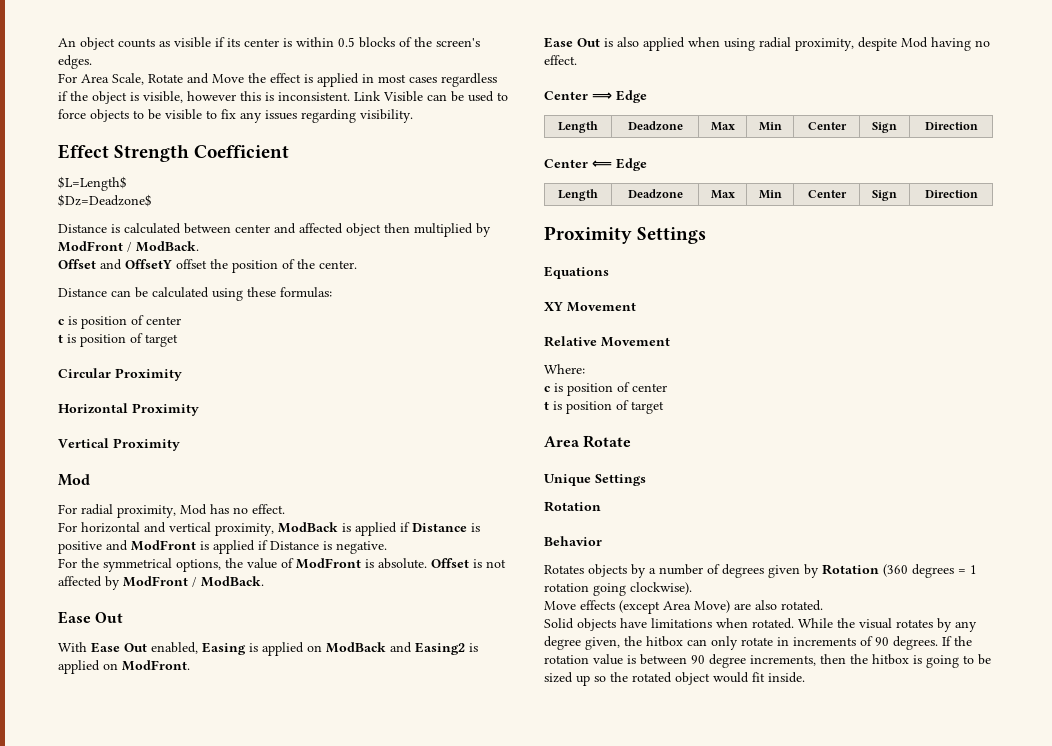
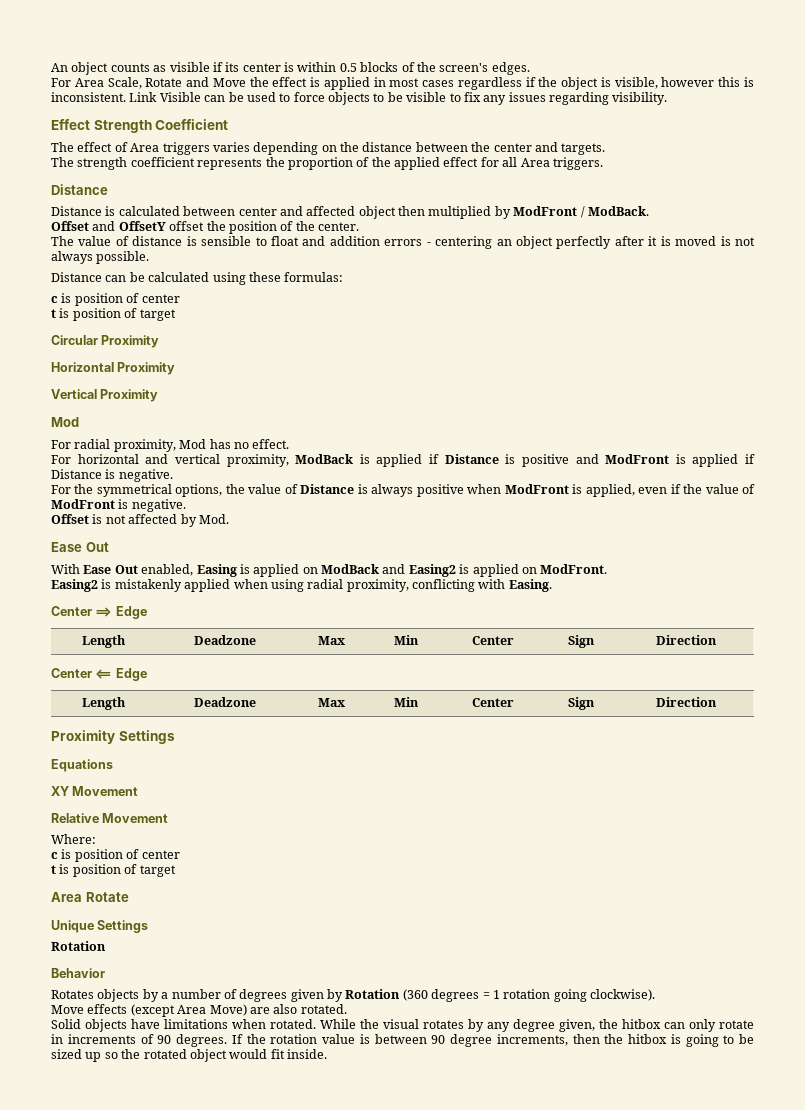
- $L=Length$
- $Dz=Deadzone$
+ The effect of Area triggers varies depending on the distance between the center and targets.
+ The strength coefficient represents the proportion of the applied effect for all Area triggers.
+ Distance
+ The value of distance is sensible to float and addition errors - centering an object perfectly after it is moved is not always possible.
- For the symmetrical options, the value of ModFront is absolute. Offset is not affected by ModFront / ModBack.
+ For the symmetrical options, the value of Distance is always positive when ModFront is applied, even if the value of ModFront is negative.
+ Offset is not affected by Mod.
- Ease Out is also applied when using radial proximity, despite Mod having no effect.
+ Easing2 is mistakenly applied when using radial proximity, conflicting with Easing.

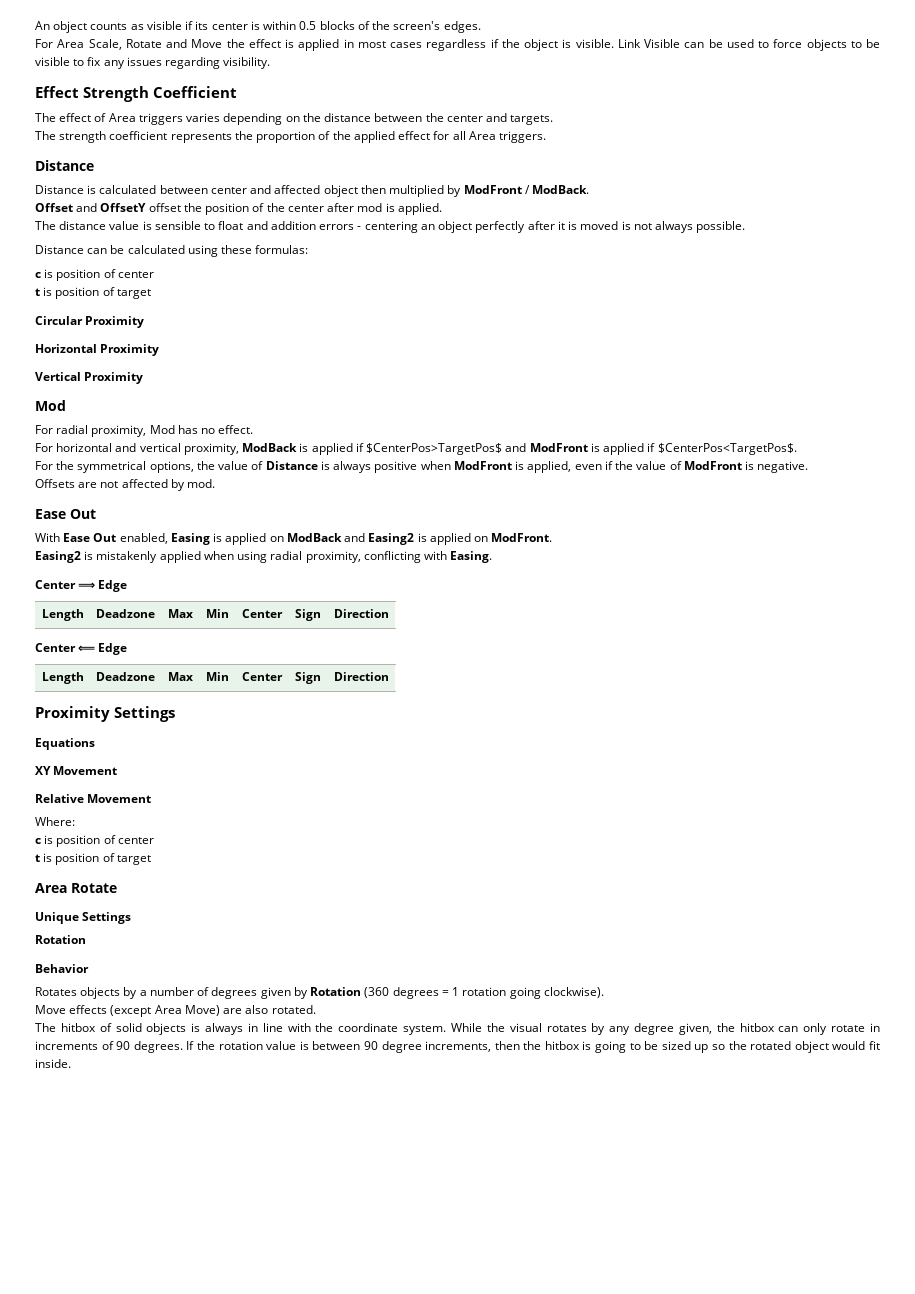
- For Area Scale, Rotate and Move the effect is applied in most cases regardless if the object is visible, however this is inconsistent.
+ For Area Scale, Rotate and Move the effect is applied in most cases regardless if the object is visible.
- Offset and OffsetY offset the position of the center.
- The value of distance is sensible to float and addition errors - centering an object perfectly after it is moved is not always possible.
+ Offset and OffsetY offset the position of the center after mod is applied.
+ The distance value is sensible to float and addition errors - centering an object perfectly after it is moved is not always possible.
- For horizontal and vertical proximity, ModBack is applied if Distance is positive and ModFront is applied if Distance is negative.
+ For horizontal and vertical proximity, ModBack is applied if $CenterPos>TargetPos$ and ModFront is applied if $CenterPos<TargetPos$.
- Offset is not affected by Mod.
+ Offsets are not affected by mod.
- Solid objects have limitations when rotated.
+ The hitbox of solid objects is always in line with the coordinate system.

